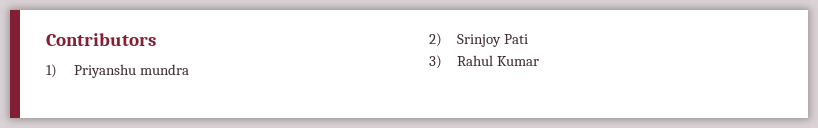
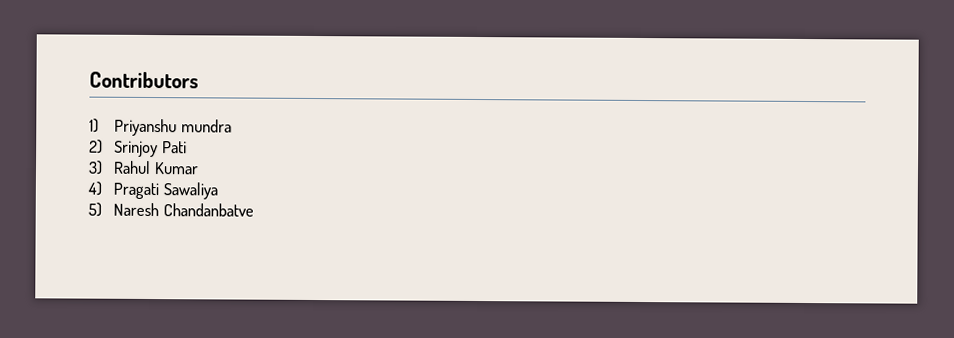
+ 4) Pragati Sawaliya
+ 5) Naresh Chandanbatve

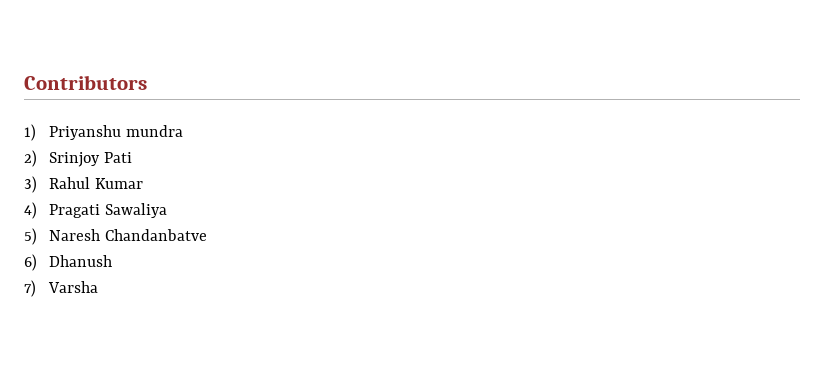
+ 6) Dhanush
+ 7) Varsha

